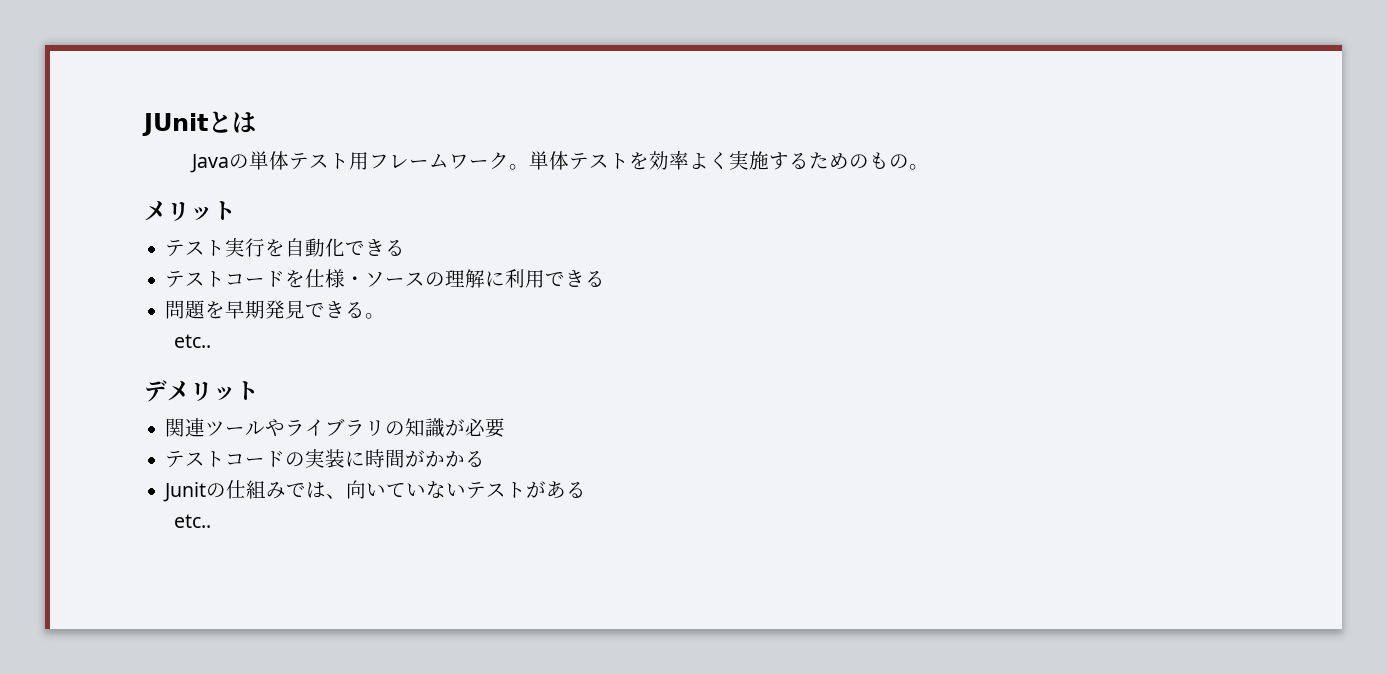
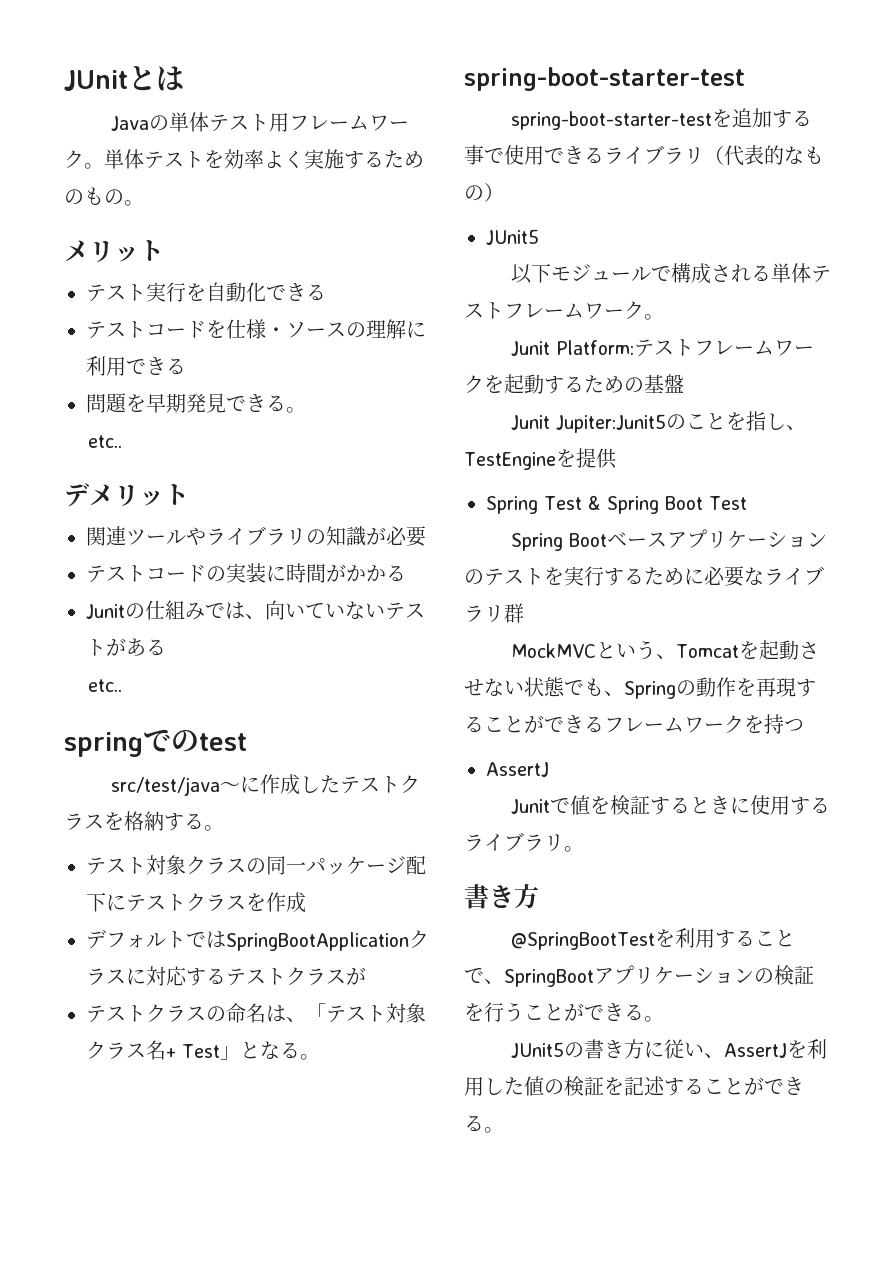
+ springでのtest
+ src/test/java～に作成したテストクラスを格納する。
+ テスト対象クラスの同一パッケージ配下にテストクラスを作成
+ デフォルトではSpringBootApplicationクラスに対応するテストクラスが
+ テストクラスの命名は、「テスト対象クラス名+ Test」となる。
+ spring-boot-starter-test
+ spring-boot-starter-testを追加する事で使用できるライブラリ（代表的なもの）
+ JUnit5
+ 以下モジュールで構成される単体テストフレームワーク。
+ Junit Platform:テストフレームワークを起動するための基盤
+ Junit Jupiter:Junit5のことを指し、TestEngineを提供
+ Spring Test & Spring Boot Test
+ Spring Bootベースアプリケーションのテストを実行するために必要なライブラリ群
+ MockMVCという、Tomcatを起動させない状態でも、Springの動作を再現することができるフレームワークを持つ
+ AssertJ
+ Junitで値を検証するときに使用するライブラリ。
+ 書き方
+ @SpringBootTestを利用することで、SpringBootアプリケーションの検証を行うことができる。
+ JUnit5の書き方に従い、AssertJを利用した値の検証を記述することができる。

